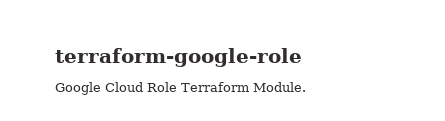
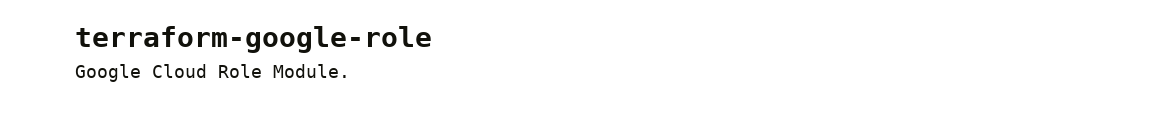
- Google Cloud Role Terraform Module.
+ Google Cloud Role Module.

